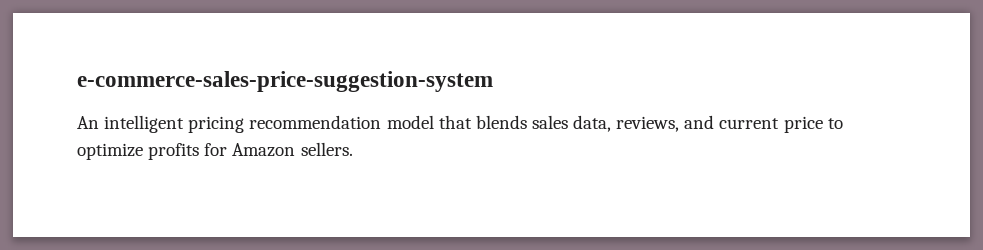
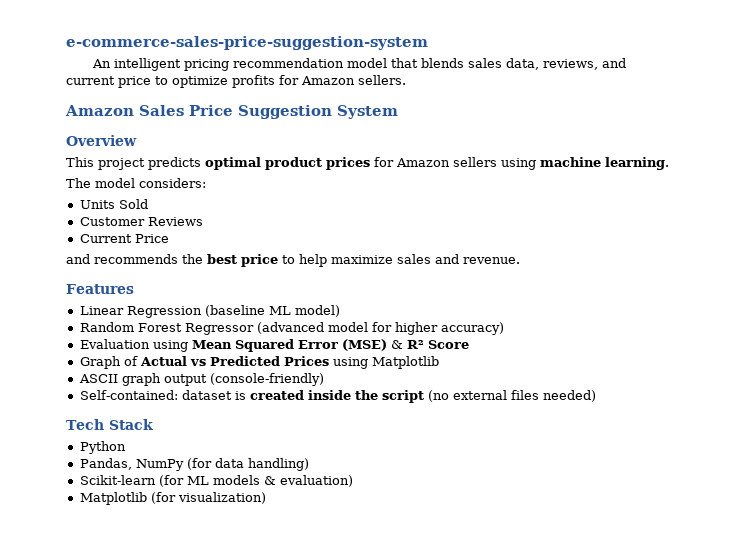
+ Amazon Sales Price Suggestion System
+ Overview
+ This project predicts optimal product prices for Amazon sellers using machine learning.
+ The model considers:
+ Units Sold
+ Customer Reviews
+ Current Price
+ and recommends the best price to help maximize sales and revenue.
+ Features
+ Linear Regression (baseline ML model)
+ Random Forest Regressor (advanced model for higher accuracy)
+ Evaluation using Mean Squared Error (MSE) & R² Score
+ Graph of Actual vs Predicted Prices using Matplotlib
+ ASCII graph output (console-friendly)
+ Self-contained: dataset is created inside the script (no external files needed)
+ Tech Stack
+ Python
+ Pandas, NumPy (for data handling)
+ Scikit-learn (for ML models & evaluation)
+ Matplotlib (for visualization)

